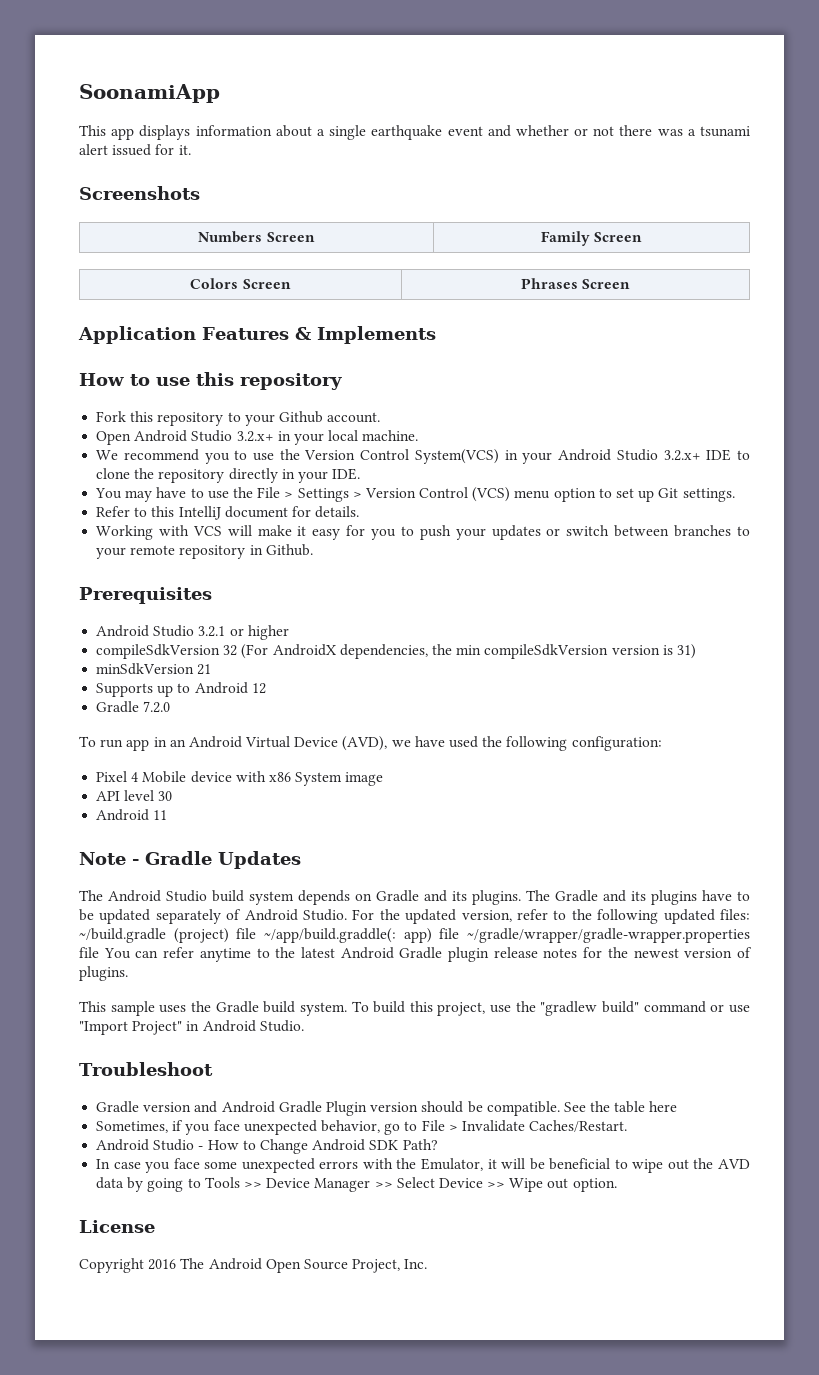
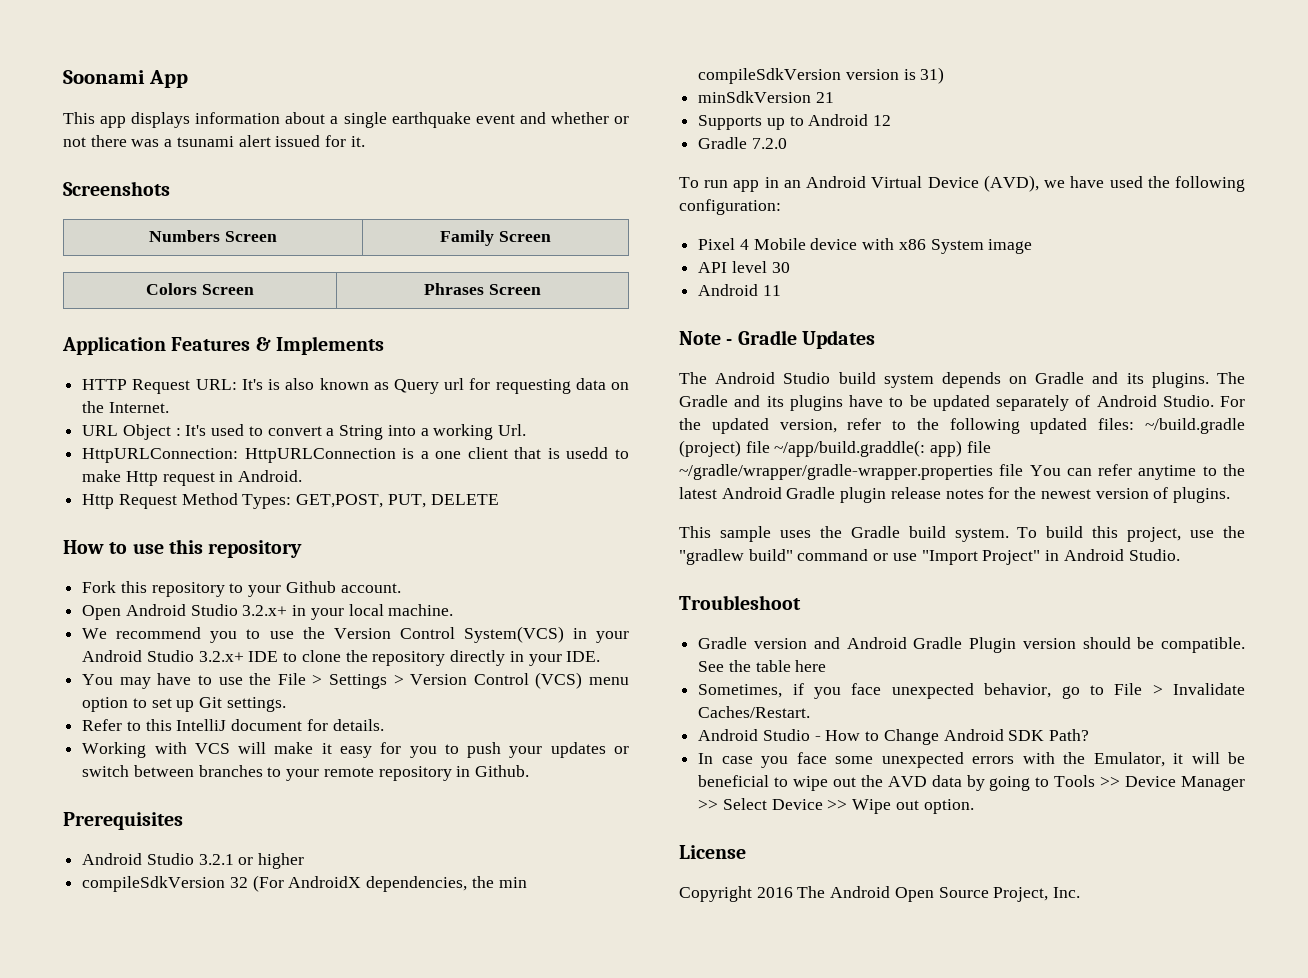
- SoonamiApp
+ Soonami App
+ HTTP Request URL: It's is also known as Query url for requesting data on the Internet.
+ URL Object : It's used to convert a String into a working Url.
+ HttpURLConnection: HttpURLConnection is a one client that is usedd to make Http request in Android.
+ Http Request Method Types: GET,POST, PUT, DELETE

